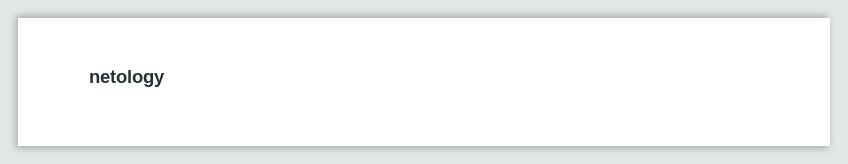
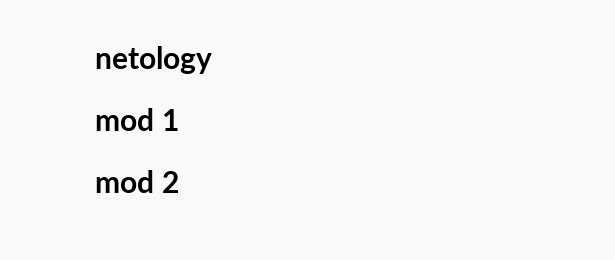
+ mod 1
+ mod 2

